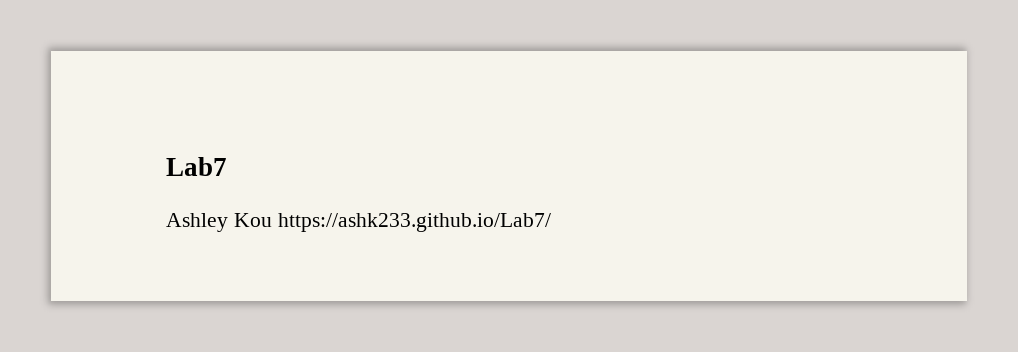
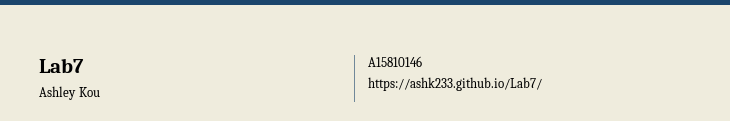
- Ashley Kou https://ashk233.github.io/Lab7/
+ Ashley Kou
+ A15810146
+ https://ashk233.github.io/Lab7/

